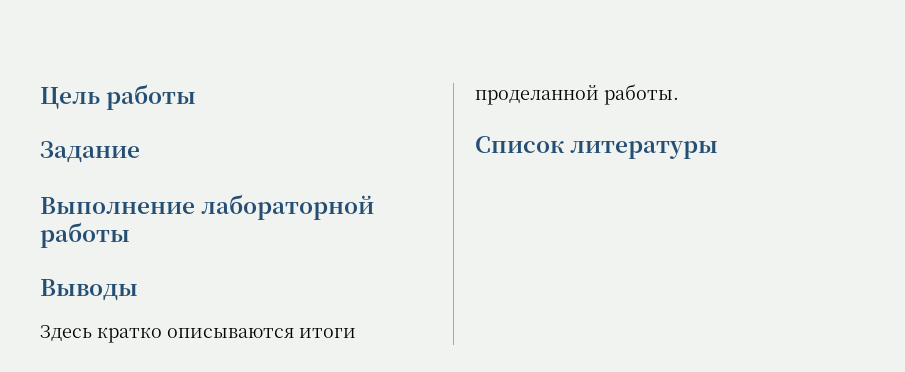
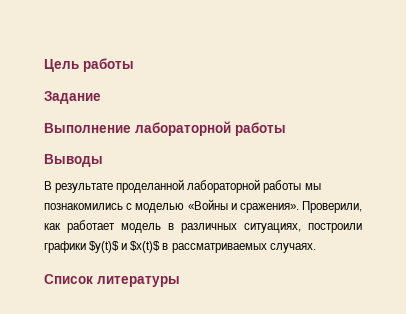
- Здесь кратко описываются итоги проделанной работы.
+ В результате проделанной лабораторной работы мы познакомились с моделью «Войны и сражения». Проверили, как работает модель в различных ситуациях, построили графики $y(t)$ и $x(t)$ в рассматриваемых случаях.

